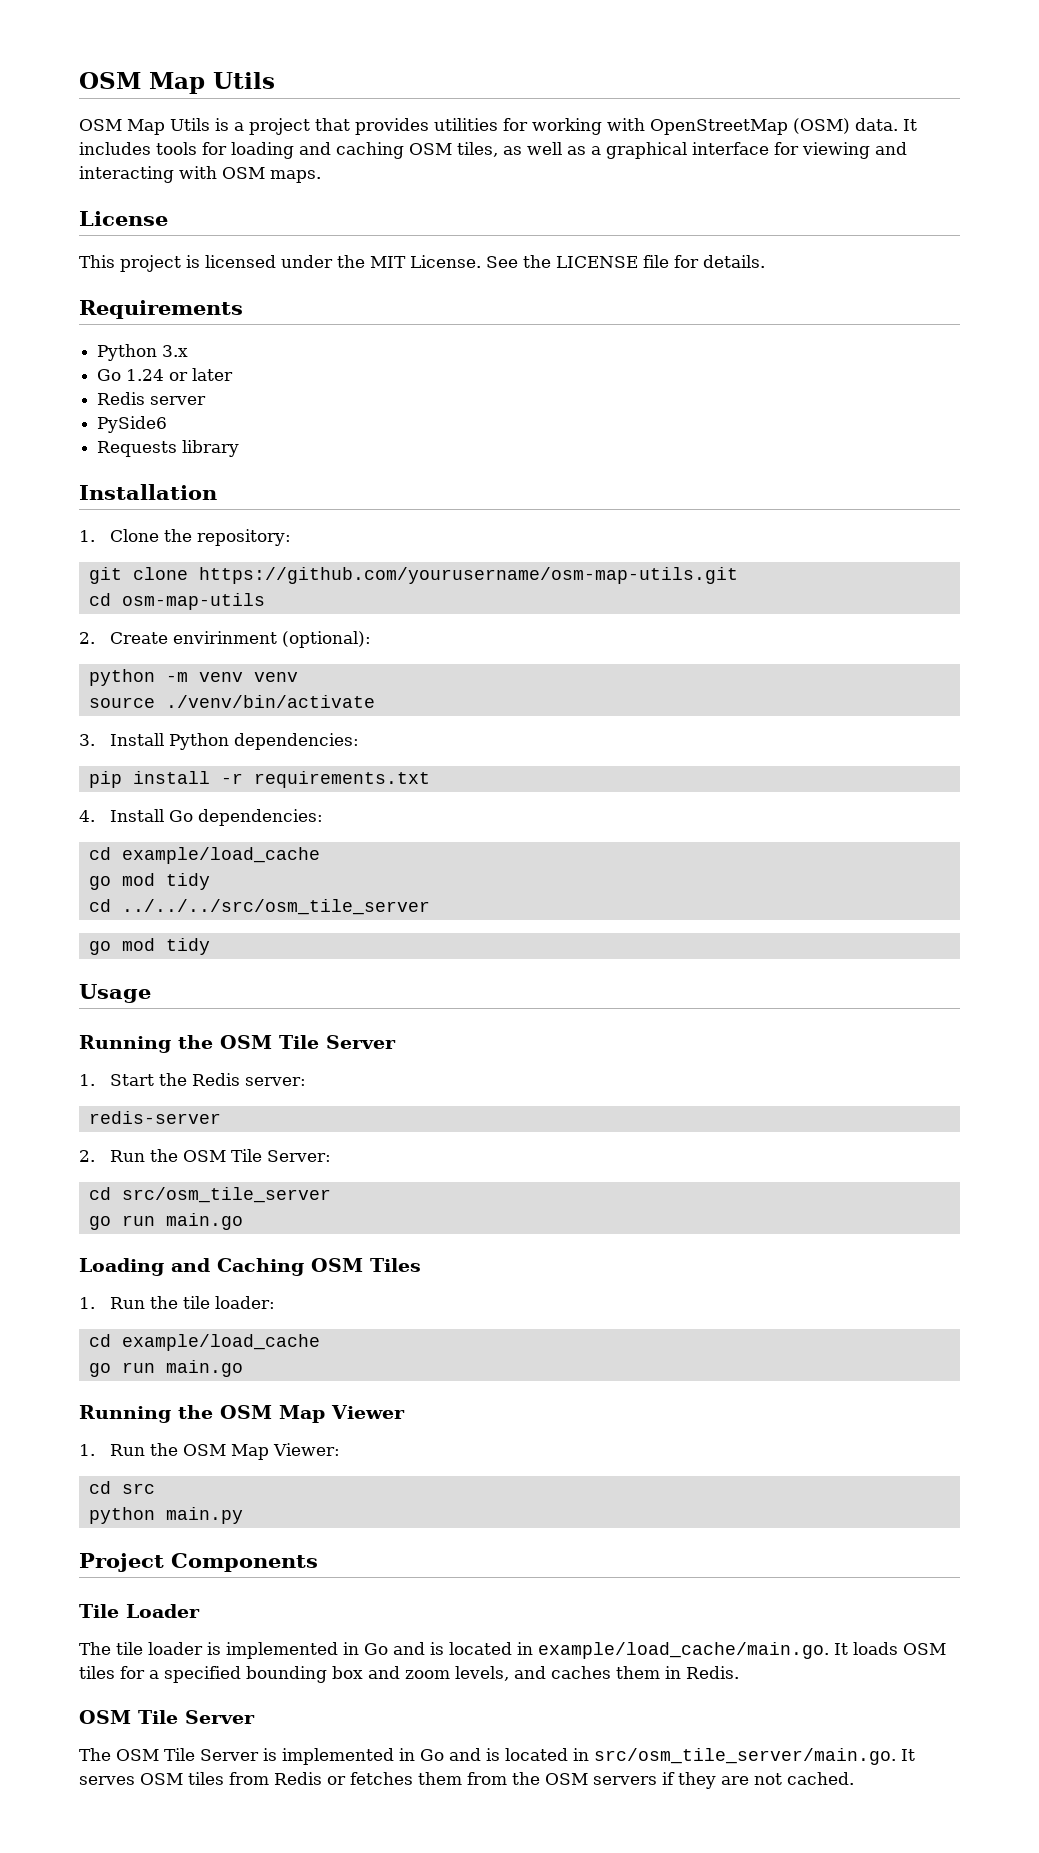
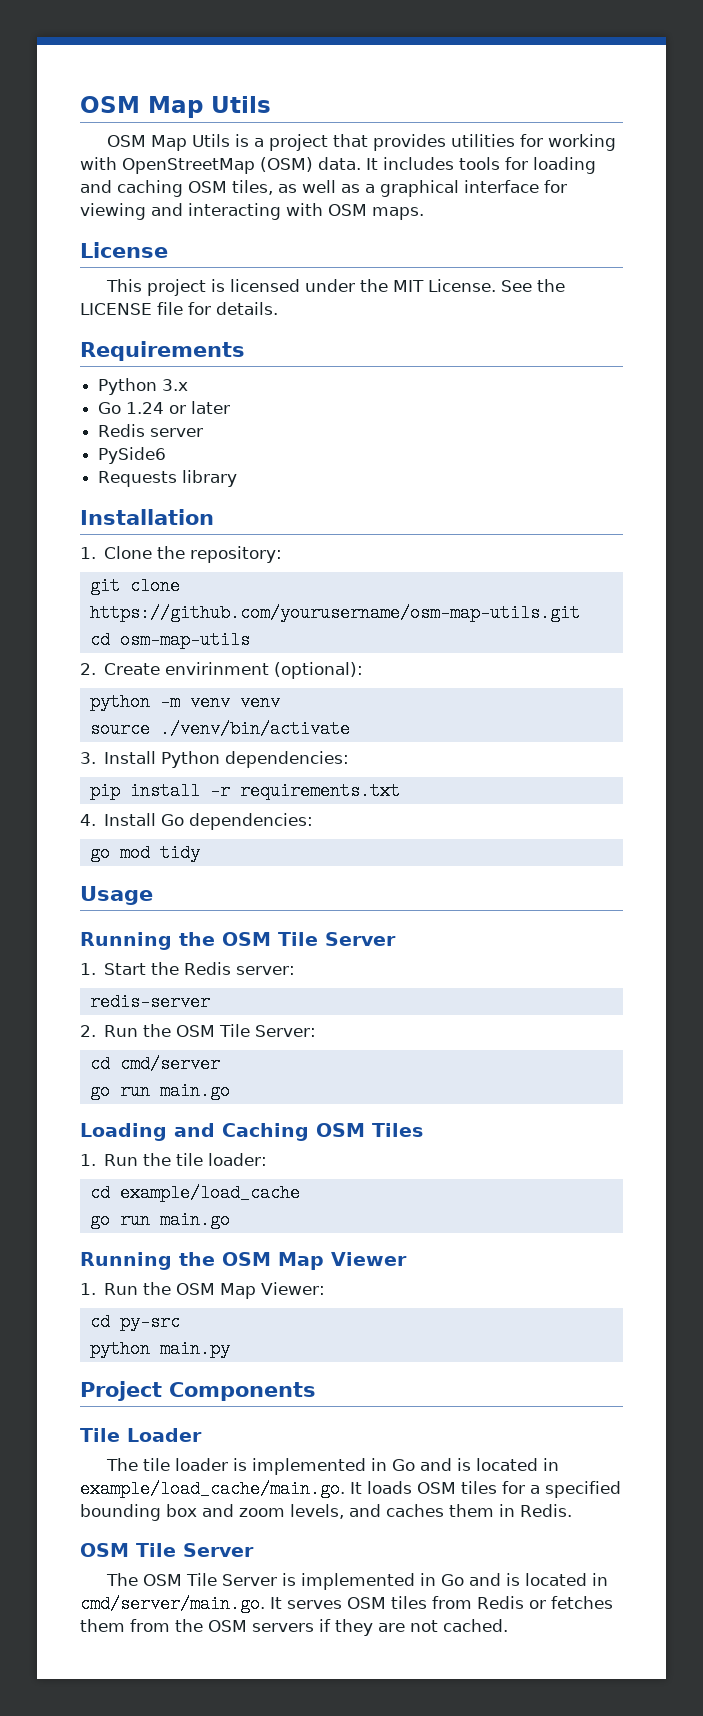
  4. Install Go dependencies:
- cd example/load_cache
- go mod tidy
- cd ../../../src/osm_tile_server
- cd src/osm_tile_server
+ cd cmd/server
- cd src
+ cd py-src
- The OSM Tile Server is implemented in Go and is located in src/osm_tile_server/main.go. It serves OSM tiles from Redis or fetches them from the OSM servers if they are not cached.
+ The OSM Tile Server is implemented in Go and is located in cmd/server/main.go. It serves OSM tiles from Redis or fetches them from the OSM servers if they are not cached.

